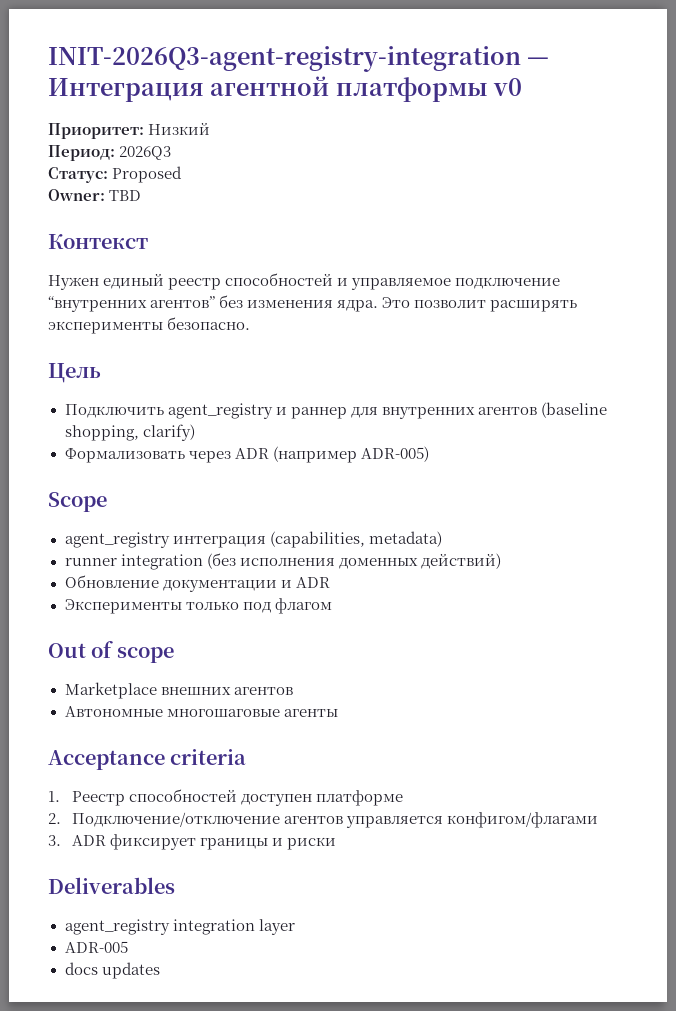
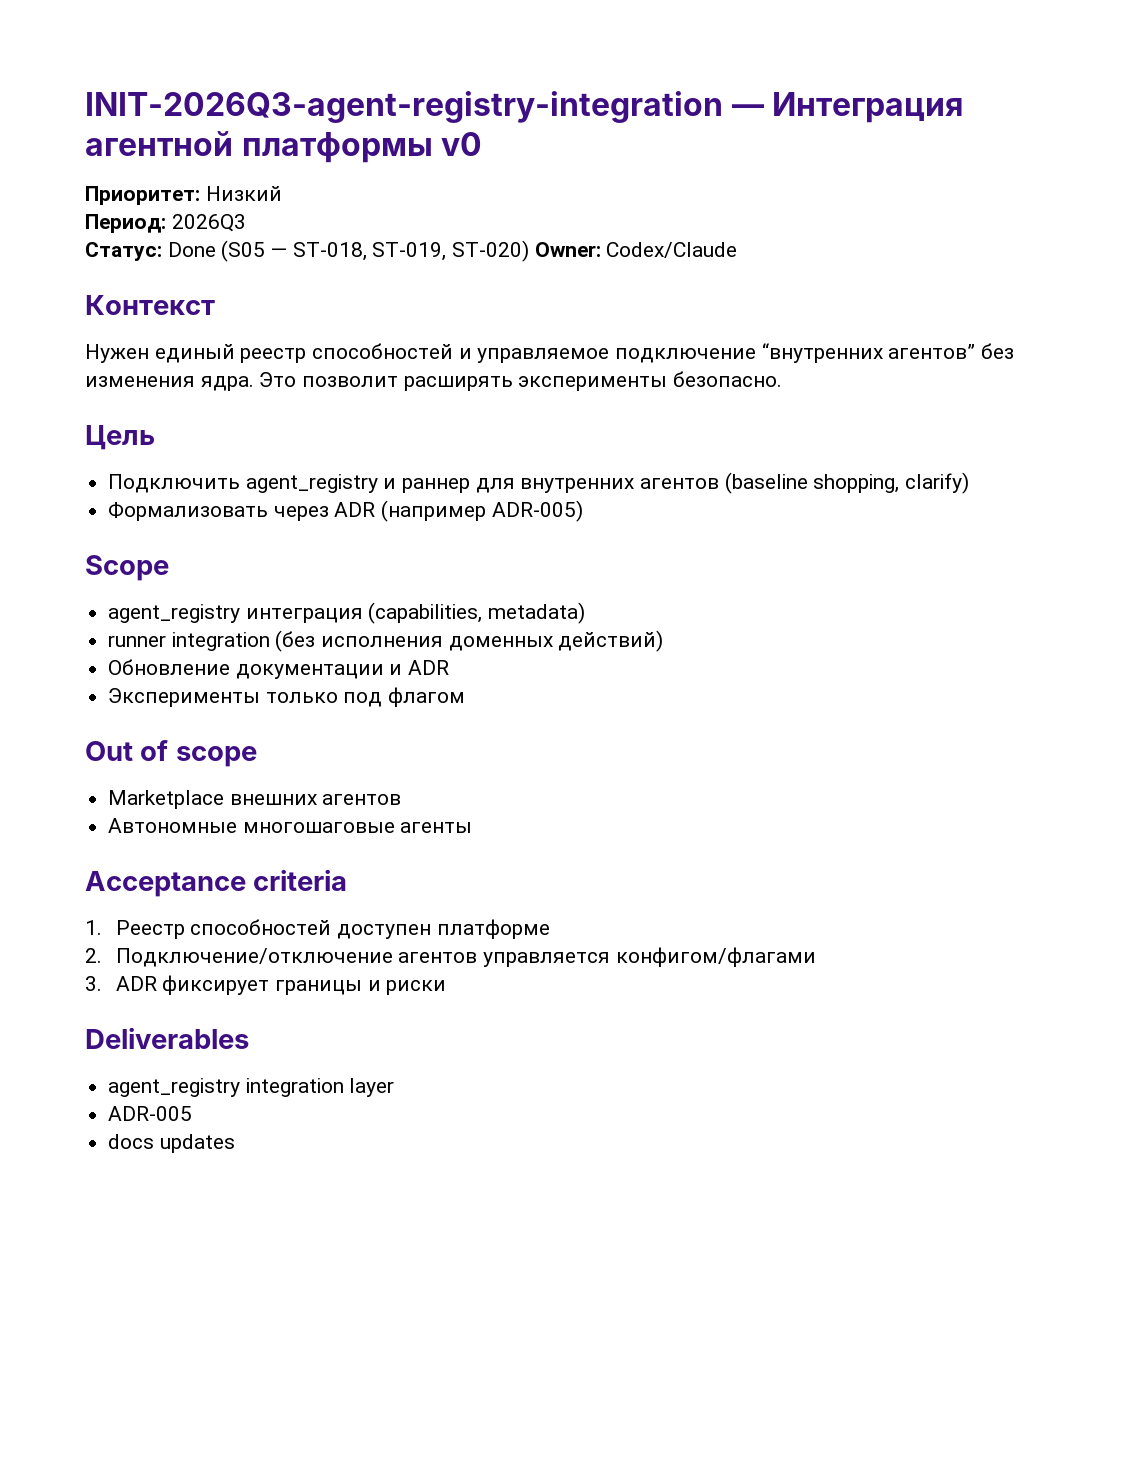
- Статус: Proposed
- Owner: TBD
+ Статус: Done (S05 — ST-018, ST-019, ST-020) Owner: Codex/Claude

